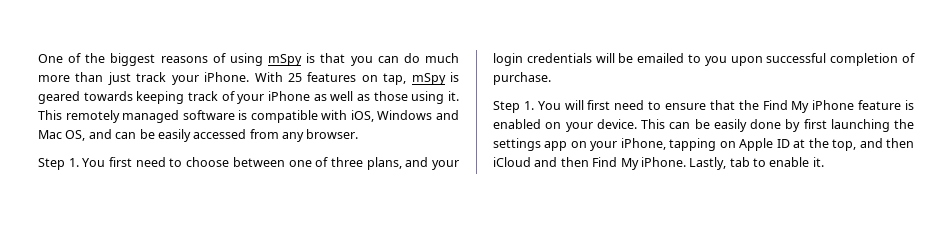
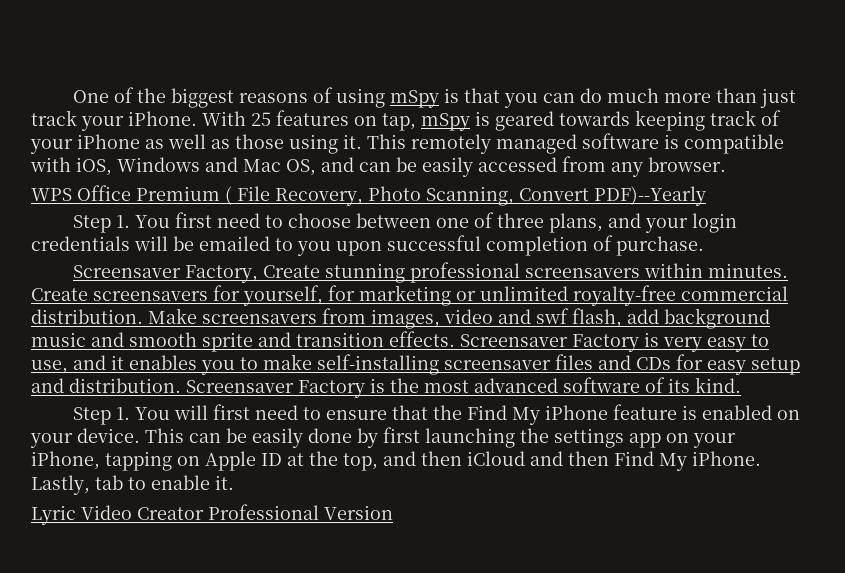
+ WPS Office Premium ( File Recovery, Photo Scanning, Convert PDF)--Yearly
+ Screensaver Factory, Create stunning professional screensavers within minutes. Create screensavers for yourself, for marketing or unlimited royalty-free commercial distribution. Make screensavers from images, video and swf flash, add background music and smooth sprite and transition effects. Screensaver Factory is very easy to use, and it enables you to make self-installing screensaver files and CDs for easy setup and distribution. Screensaver Factory is the most advanced software of its kind.
+ Lyric Video Creator Professional Version

